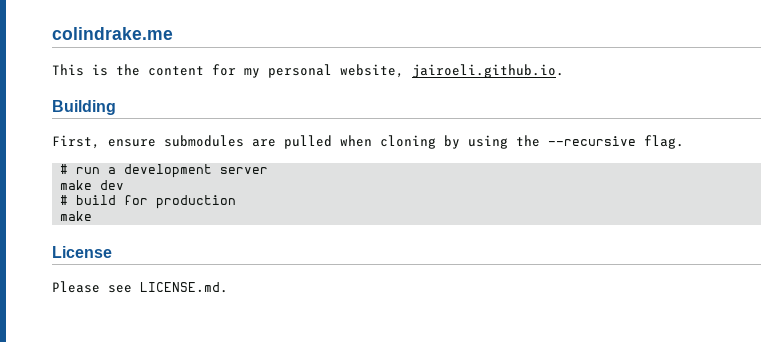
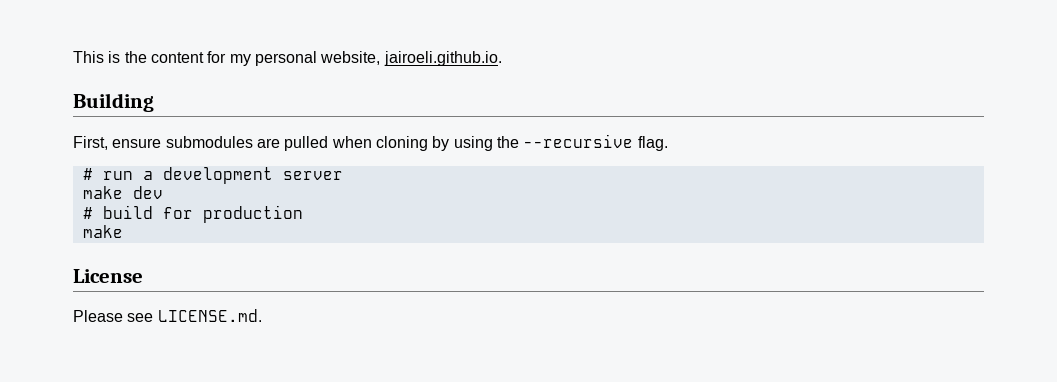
- colindrake.me

